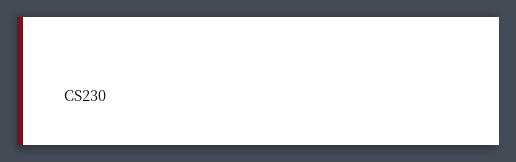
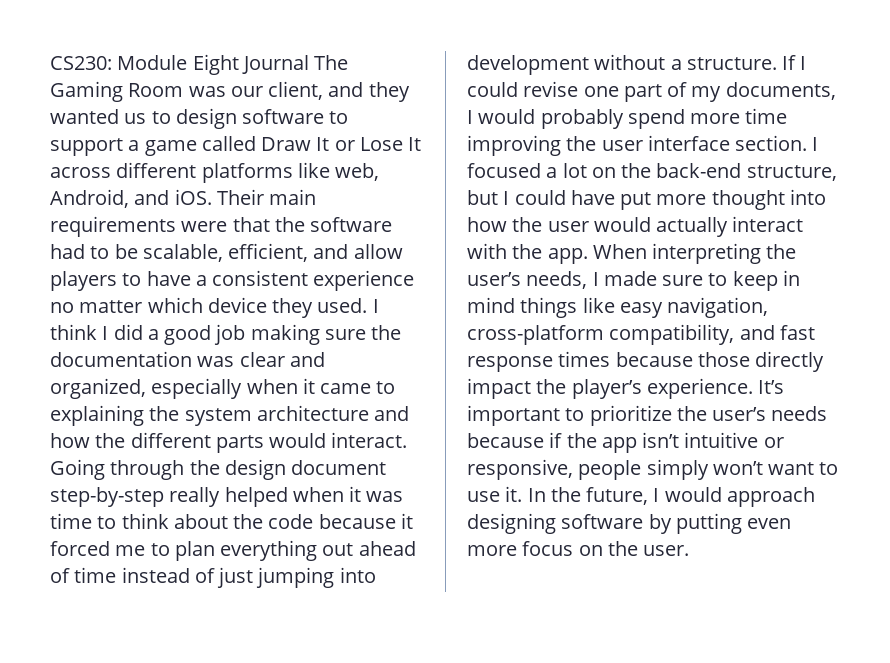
- CS230
+ CS230: Module Eight Journal The Gaming Room was our client, and they wanted us to design software to support a game called Draw It or Lose It across different platforms like web, Android, and iOS. Their main requirements were that the software had to be scalable, efficient, and allow players to have a consistent experience no matter which device they used. I think I did a good job making sure the documentation was clear and organized, especially when it came to explaining the system architecture and how the different parts would interact. Going through the design document step-by-step really helped when it was time to think about the code because it forced me to plan everything out ahead of time instead of just jumping into development without a structure. If I could revise one part of my documents, I would probably spend more time improving the user interface section. I focused a lot on the back-end structure, but I could have put more thought into how the user would actually interact with the app. When interpreting the user’s needs, I made sure to keep in mind things like easy navigation, cross-platform compatibility, and fast response times because those directly impact the player’s experience. It’s important to prioritize the user’s needs because if the app isn’t intuitive or responsive, people simply won’t want to use it. In the future, I would approach designing software by putting even more focus on the user.

